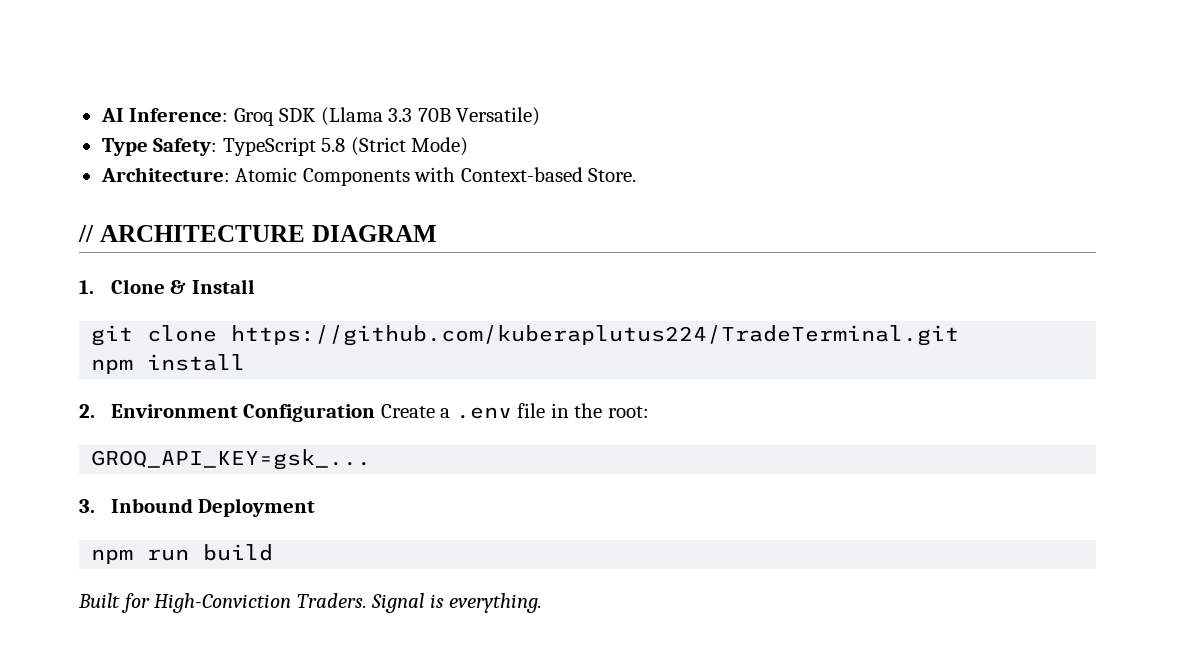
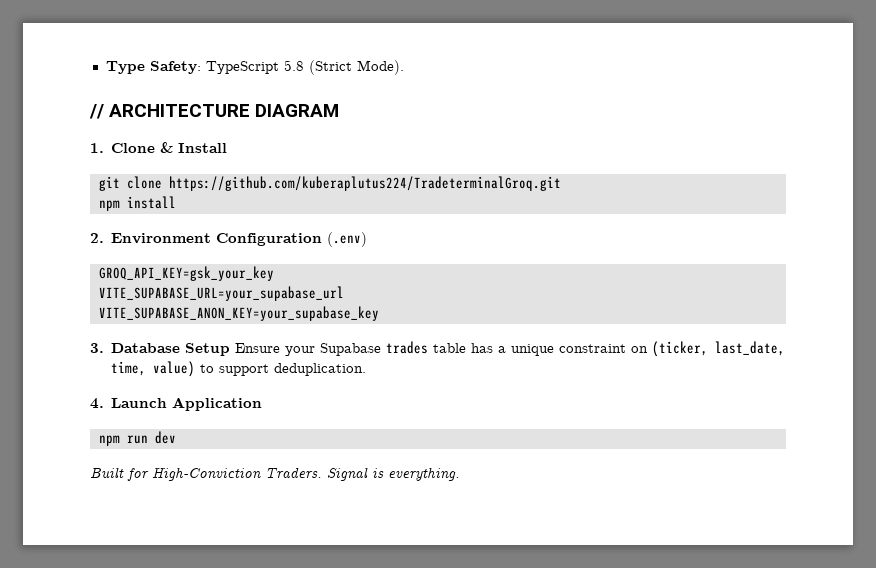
- AI Inference: Groq SDK (Llama 3.3 70B Versatile)
- Type Safety: TypeScript 5.8 (Strict Mode)
- Architecture: Atomic Components with Context-based Store.
+ Type Safety: TypeScript 5.8 (Strict Mode).
- git clone https://github.com/kuberaplutus224/TradeTerminal.git
+ git clone https://github.com/kuberaplutus224/TradeterminalGroq.git
- 2. Environment Configuration Create a .env file in the root:
- GROQ_API_KEY=gsk_...
- 3. Inbound Deployment
+ 2. Environment Configuration (.env)
+ GROQ_API_KEY=gsk_your_key
+ VITE_SUPABASE_URL=your_supabase_url
+ VITE_SUPABASE_ANON_KEY=your_supabase_key
+ 3. Database Setup Ensure your Supabase trades table has a unique constraint on (ticker, last_date, time, value) to support deduplication.
+ 4. Launch Application
- npm run build
+ npm run dev

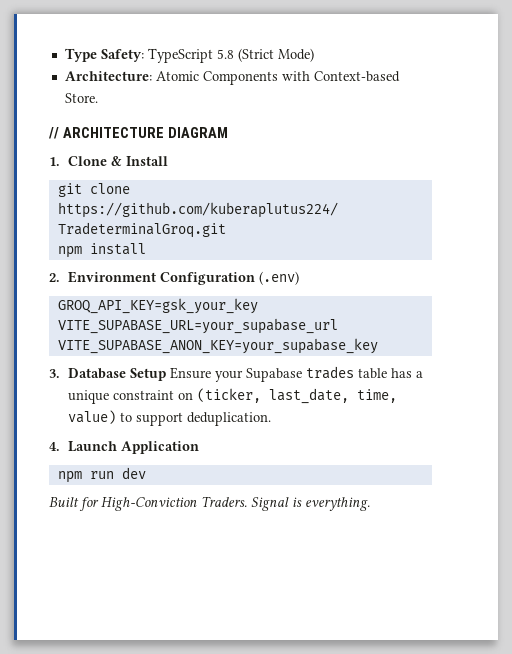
- Type Safety: TypeScript 5.8 (Strict Mode).
+ Type Safety: TypeScript 5.8 (Strict Mode)
+ Architecture: Atomic Components with Context-based Store.

